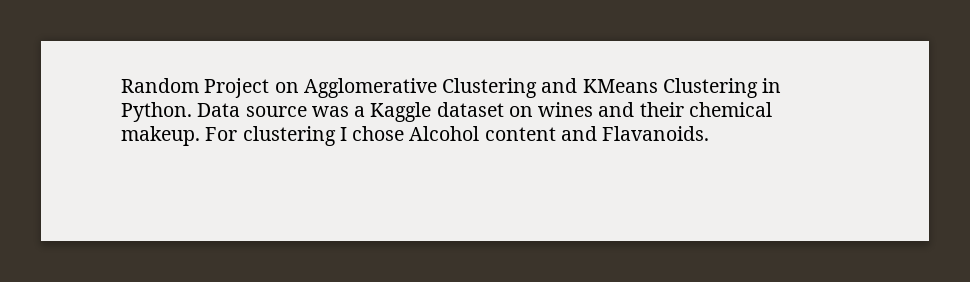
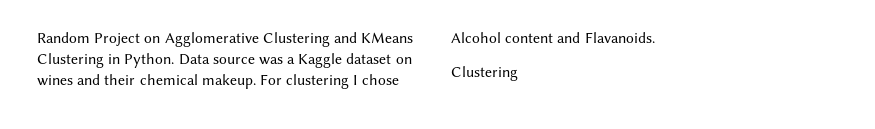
  For clustering I chose Alcohol content and Flavanoids.
+ Clustering

